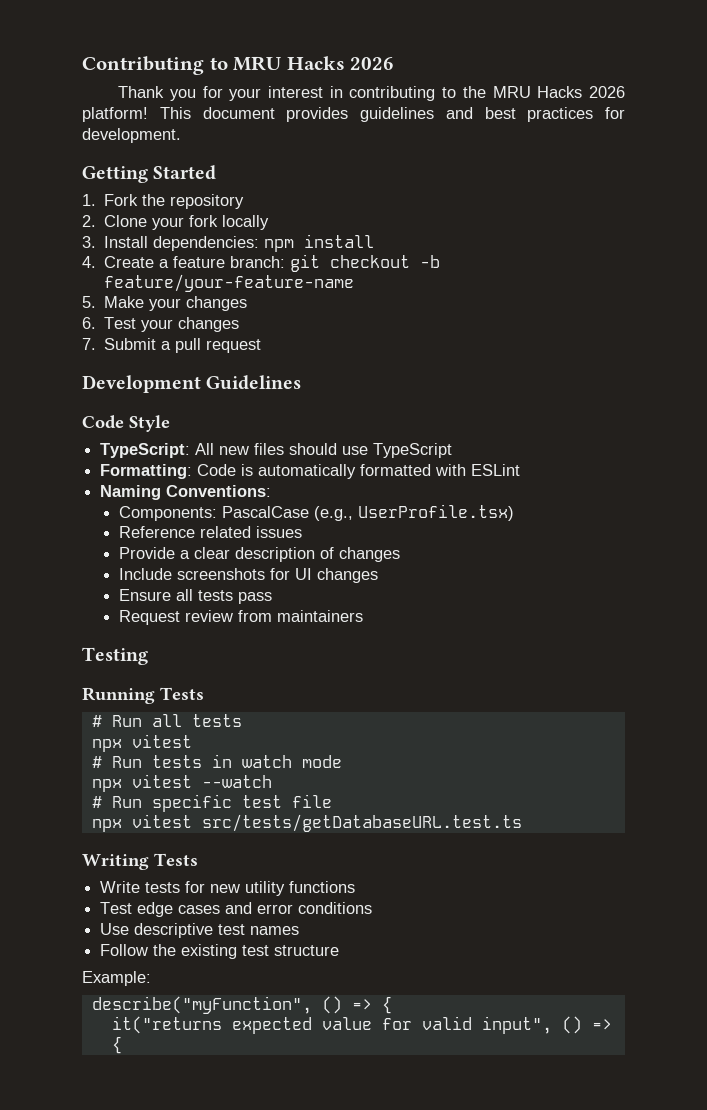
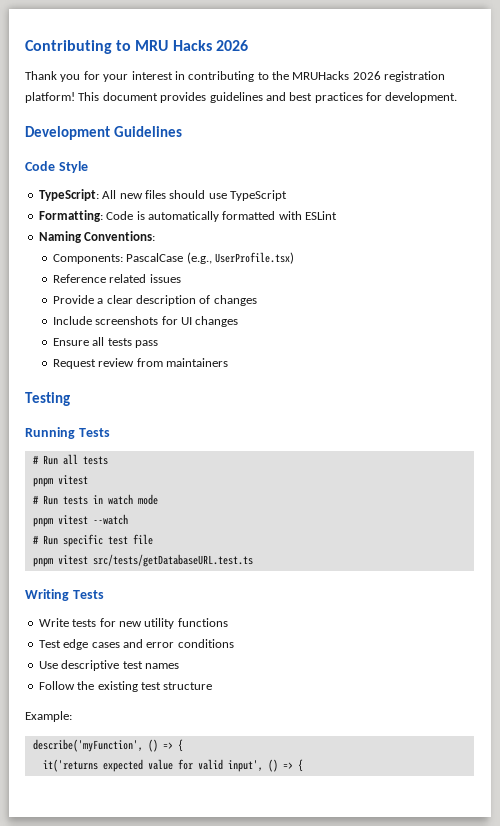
- Thank you for your interest in contributing to the MRU Hacks 2026 platform!
+ Thank you for your interest in contributing to the MRUHacks 2026 registration platform!
- Getting Started
- 1. Fork the repository
- 2. Clone your fork locally
- 3. Install dependencies: npm install
- 4. Create a feature branch: git checkout -b feature/your-feature-name
- 5. Make your changes
- 6. Test your changes
- 7. Submit a pull request
  # Run all tests
- npx vitest
+ pnpm vitest
- npx vitest --watch
+ pnpm vitest --watch
- npx vitest src/tests/getDatabaseURL.test.ts
+ pnpm vitest src/tests/getDatabaseURL.test.ts
- describe("myFunction", () => {
+ describe('myFunction', () => {
- it("returns expected value for valid input", () => {
+ it('returns expected value for valid input', () => {

